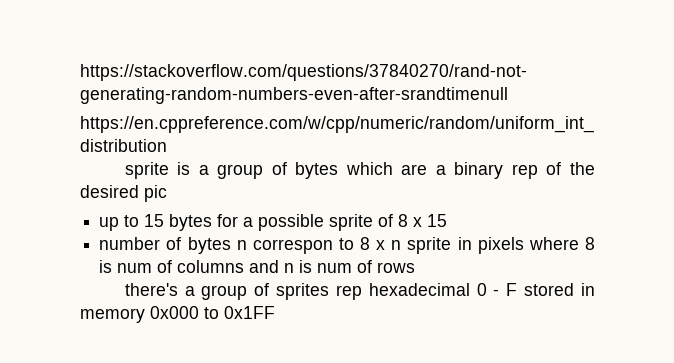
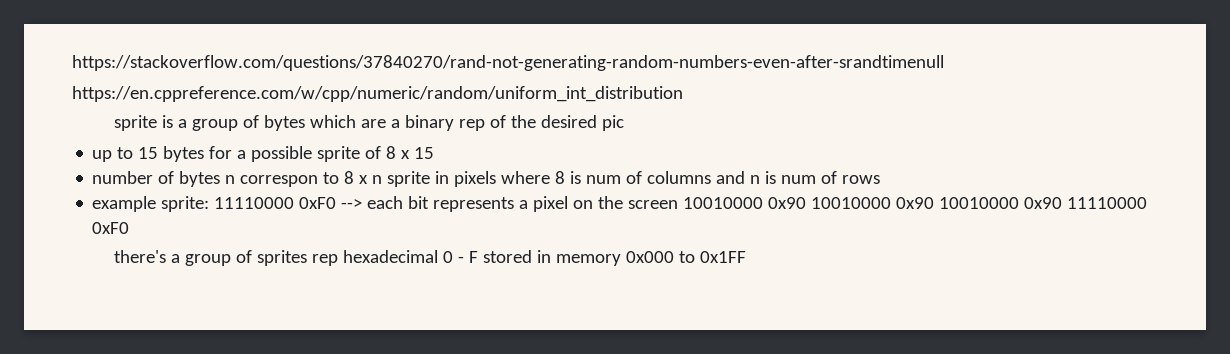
+ example sprite: 11110000 0xF0 --> each bit represents a pixel on the screen 10010000 0x90 10010000 0x90 10010000 0x90 11110000 0xF0

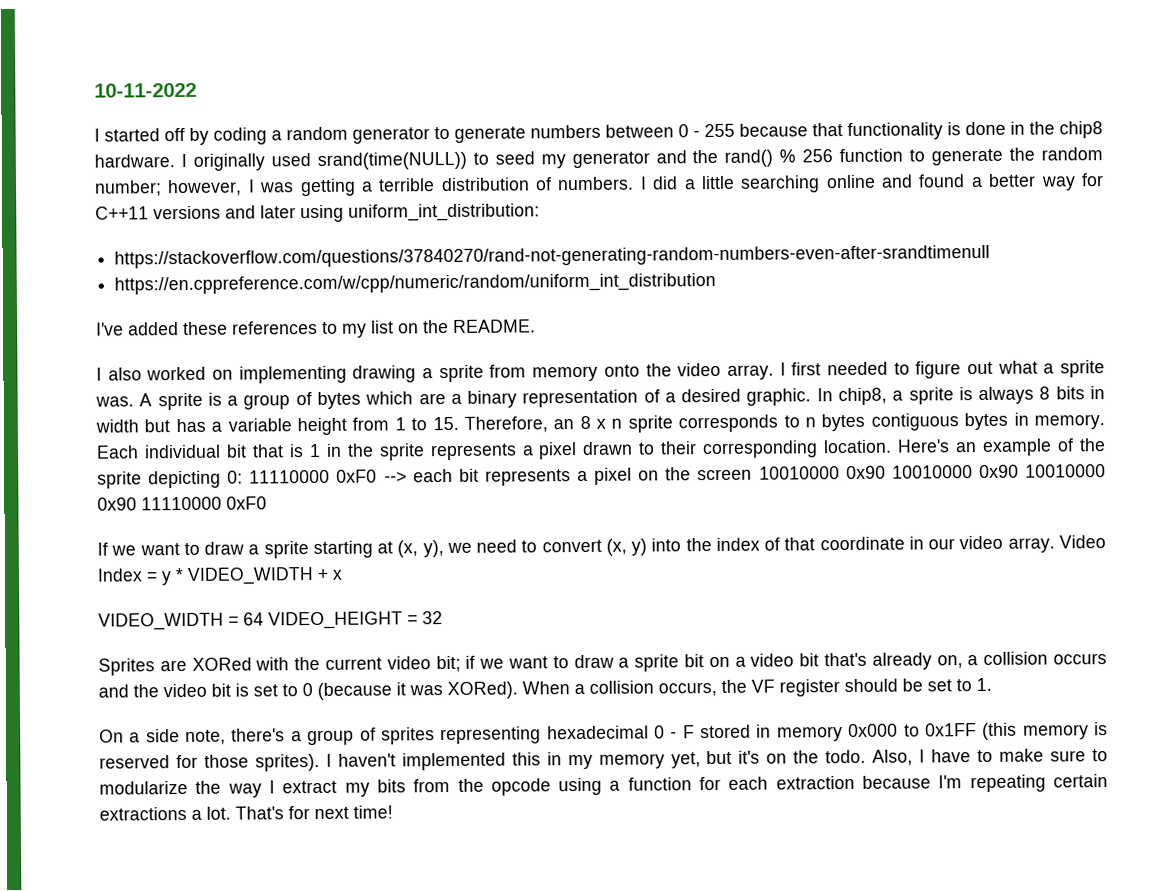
+ 10-11-2022
+ I started off by coding a random generator to generate numbers between 0 - 255 because that functionality is done in the chip8 hardware. I originally used srand(time(NULL)) to seed my generator and the rand() % 256 function to generate the random number; however, I was getting a terrible distribution of numbers. I did a little searching online and found a better way for C++11 versions and later using uniform_int_distribution:
  https://stackoverflow.com/questions/37840270/rand-not-generating-random-numbers-even-after-srandtimenull
  https://en.cppreference.com/w/cpp/numeric/random/uniform_int_distribution
- sprite is a group of bytes which are a binary rep of the desired pic
- up to 15 bytes for a possible sprite of 8 x 15
- number of bytes n correspon to 8 x n sprite in pixels where 8 is num of columns and n is num of rows
- example sprite: 11110000 0xF0 --> each bit represents a pixel on the screen 10010000 0x90 10010000 0x90 10010000 0x90 11110000 0xF0
+ I've added these references to my list on the README.
+ I also worked on implementing drawing a sprite from memory onto the video array. I first needed to figure out what a sprite was. A sprite is a group of bytes which are a binary representation of a desired graphic. In chip8, a sprite is always 8 bits in width but has a variable height from 1 to 15. Therefore, an 8 x n sprite corresponds to n bytes contiguous bytes in memory. Each individual bit that is 1 in the sprite represents a pixel drawn to their corresponding location. Here's an example of the sprite depicting 0: 11110000 0xF0 --> each bit represents a pixel on the screen 10010000 0x90 10010000 0x90 10010000 0x90 11110000 0xF0
- there's a group of sprites rep hexadecimal 0 - F stored in memory 0x000 to 0x1FF
+ If we want to draw a sprite starting at (x, y), we need to convert (x, y) into the index of that coordinate in our video array. Video Index = y * VIDEO_WIDTH + x
+ VIDEO_WIDTH = 64 VIDEO_HEIGHT = 32
+ Sprites are XORed with the current video bit; if we want to draw a sprite bit on a video bit that's already on, a collision occurs and the video bit is set to 0 (because it was XORed). When a collision occurs, the VF register should be set to 1.
+ On a side note, there's a group of sprites representing hexadecimal 0 - F stored in memory 0x000 to 0x1FF (this memory is reserved for those sprites). I haven't implemented this in my memory yet, but it's on the todo. Also, I have to make sure to modularize the way I extract my bits from the opcode using a function for each extraction because I'm repeating certain extractions a lot. That's for next time!

